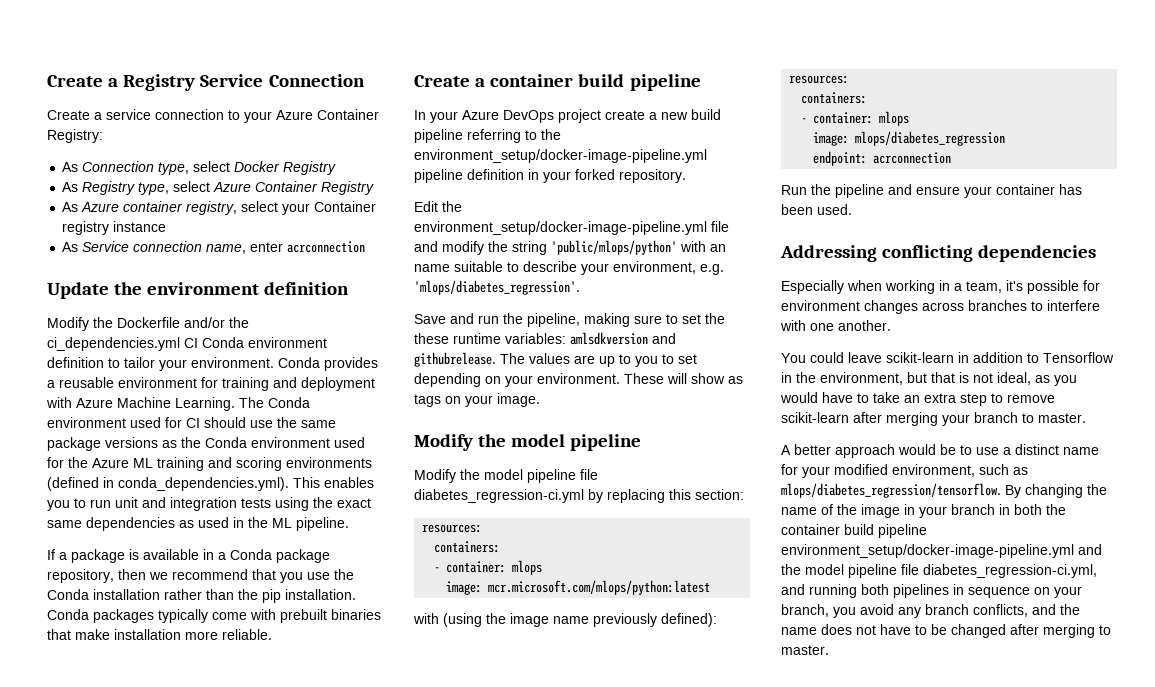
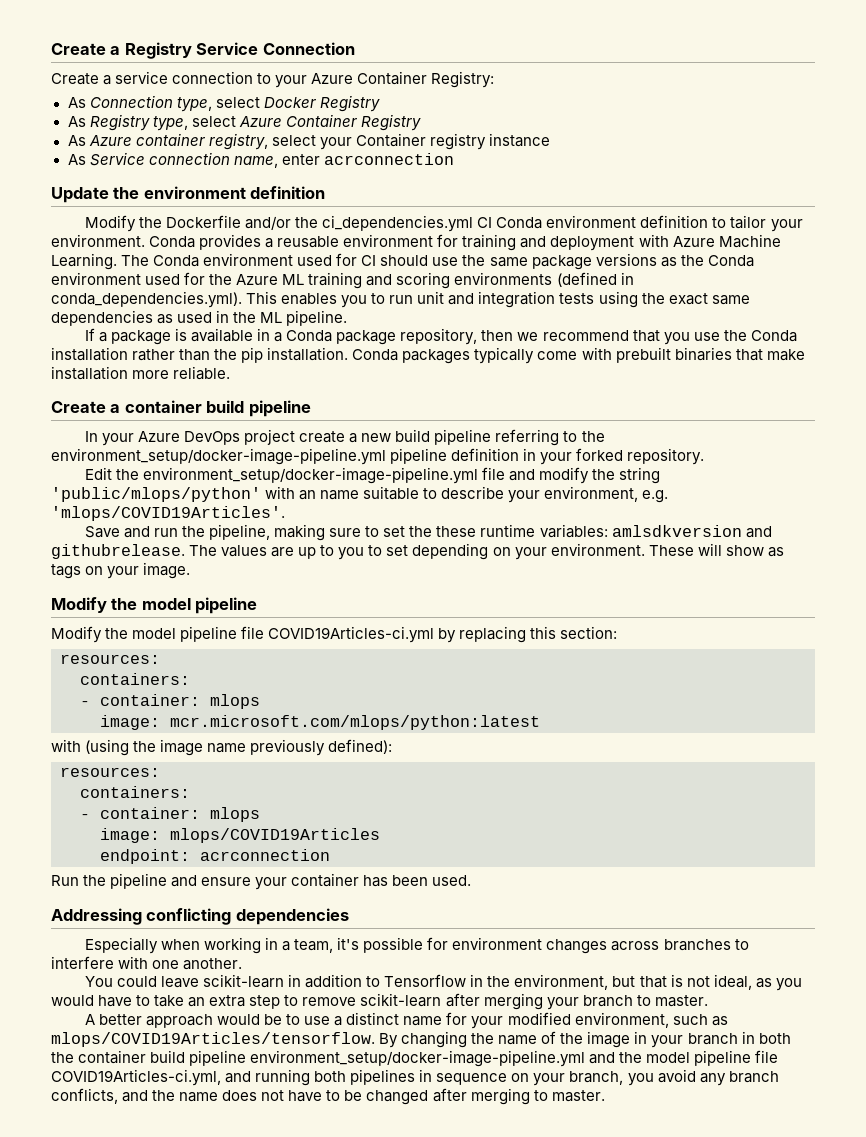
- Edit the environment_setup/docker-image-pipeline.yml file and modify the string 'public/mlops/python' with an name suitable to describe your environment, e.g. 'mlops/diabetes_regression'.
+ Edit the environment_setup/docker-image-pipeline.yml file and modify the string 'public/mlops/python' with an name suitable to describe your environment, e.g. 'mlops/COVID19Articles'.
- Modify the model pipeline file diabetes_regression-ci.yml by replacing this section:
+ Modify the model pipeline file COVID19Articles-ci.yml by replacing this section:
- image: mlops/diabetes_regression
+ image: mlops/COVID19Articles
- A better approach would be to use a distinct name for your modified environment, such as mlops/diabetes_regression/tensorflow.
+ A better approach would be to use a distinct name for your modified environment, such as mlops/COVID19Articles/tensorflow.
- By changing the name of the image in your branch in both the container build pipeline environment_setup/docker-image-pipeline.yml and the model pipeline file diabetes_regression-ci.yml, and running both pipelines in sequence on your branch, you avoid any branch conflicts, and the name does not have to be changed after merging to master.
+ By changing the name of the image in your branch in both the container build pipeline environment_setup/docker-image-pipeline.yml and the model pipeline file COVID19Articles-ci.yml, and running both pipelines in sequence on your branch, you avoid any branch conflicts, and the name does not have to be changed after merging to master.

